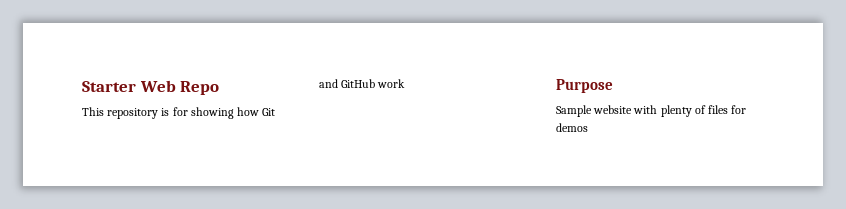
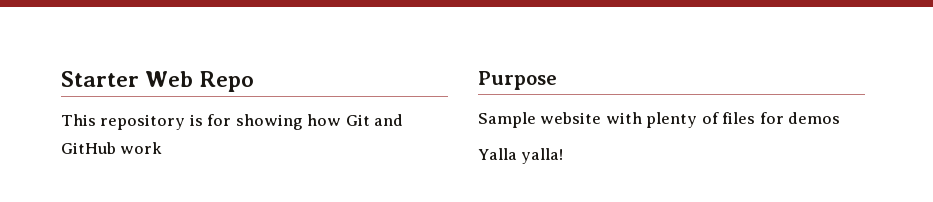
+ Yalla yalla!

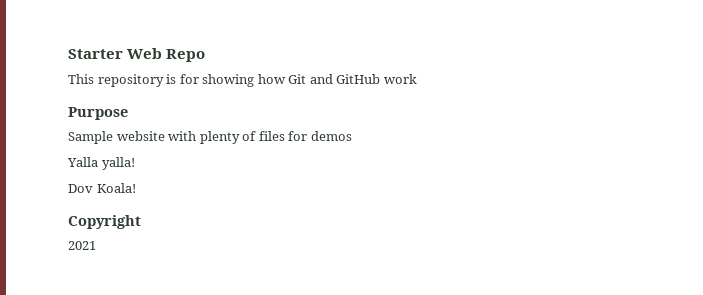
+ Dov Koala!
+ Copyright
+ 2021

